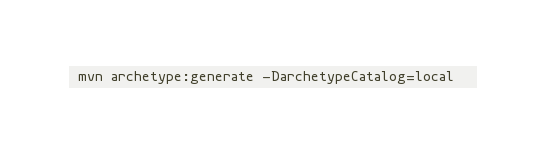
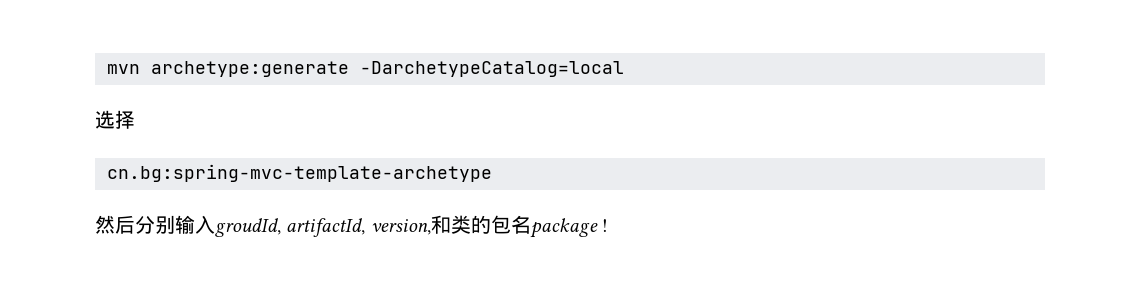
+ 选择
+ cn.bg:spring-mvc-template-archetype
+ 然后分别输入groudId, artifactId, version,和类的包名package !

